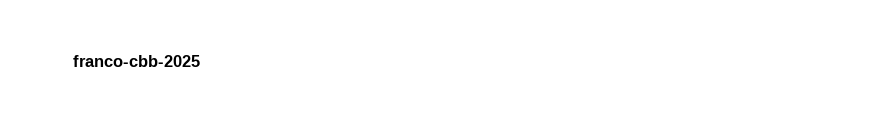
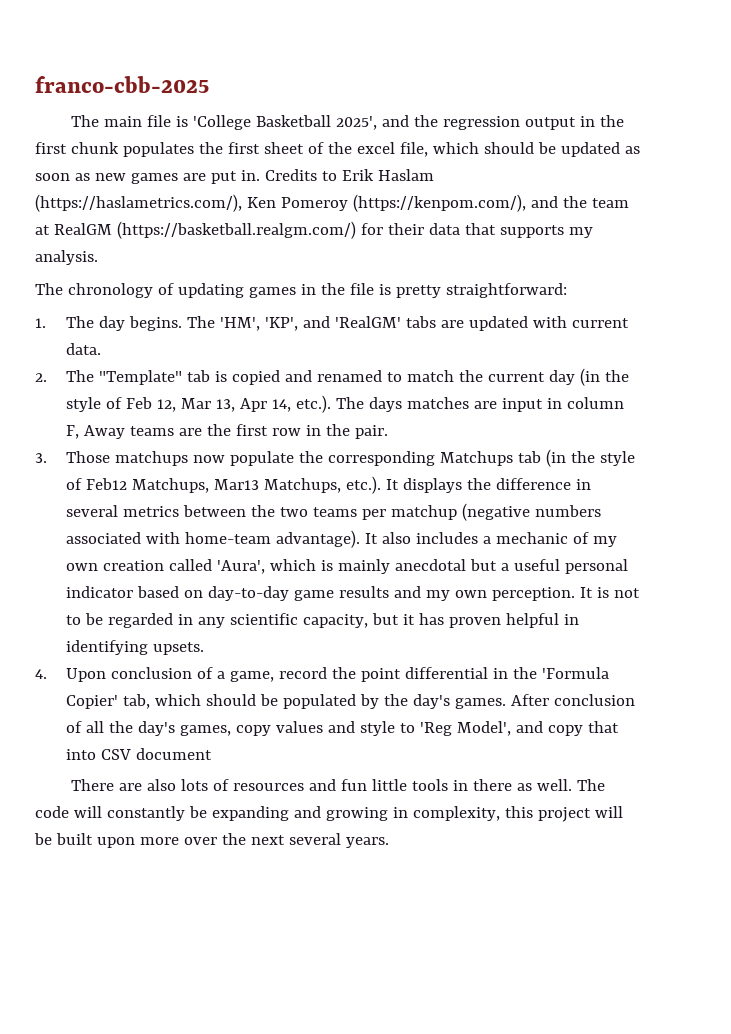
+ The main file is 'College Basketball 2025', and the regression output in the first chunk populates the first sheet of the excel file, which should be updated as soon as new games are put in. Credits to Erik Haslam (https://haslametrics.com/), Ken Pomeroy (https://kenpom.com/), and the team at RealGM (https://basketball.realgm.com/) for their data that supports my analysis.
+ The chronology of updating games in the file is pretty straightforward:
+ 1. The day begins. The 'HM', 'KP', and 'RealGM' tabs are updated with current data.
+ 2. The "Template" tab is copied and renamed to match the current day (in the style of Feb 12, Mar 13, Apr 14, etc.). The days matches are input in column F, Away teams are the first row in the pair.
+ 3. Those matchups now populate the corresponding Matchups tab (in the style of Feb12 Matchups, Mar13 Matchups, etc.). It displays the difference in several metrics between the two teams per matchup (negative numbers associated with home-team advantage). It also includes a mechanic of my own creation called 'Aura', which is mainly anecdotal but a useful personal indicator based on day-to-day game results and my own perception. It is not to be regarded in any scientific capacity, but it has proven helpful in identifying upsets.
+ 4. Upon conclusion of a game, record the point differential in the 'Formula Copier' tab, which should be populated by the day's games. After conclusion of all the day's games, copy values and style to 'Reg Model', and copy that into CSV document
+ There are also lots of resources and fun little tools in there as well. The code will constantly be expanding and growing in complexity, this project will be built upon more over the next several years.

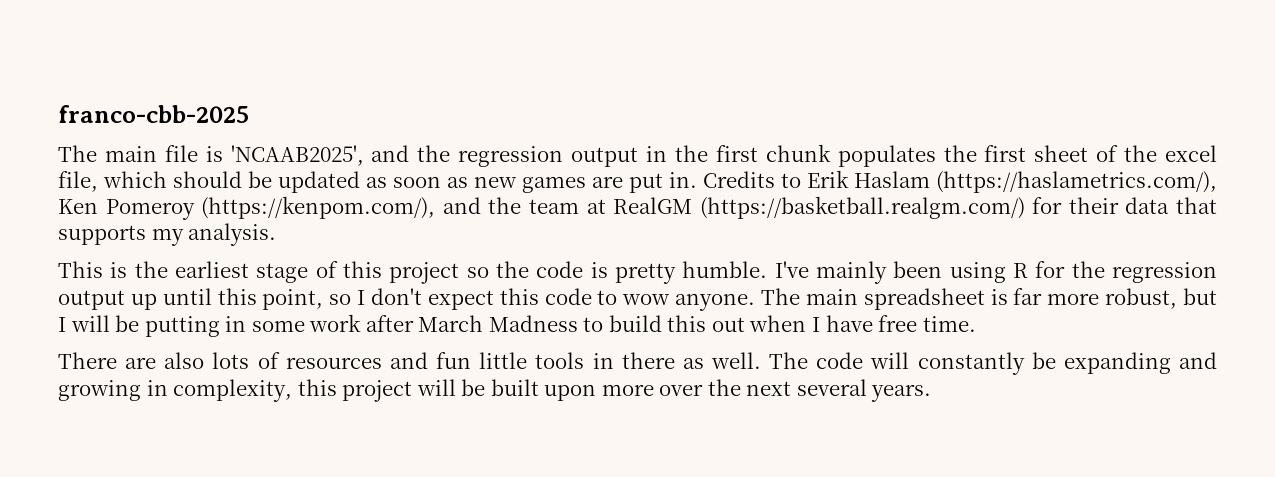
- The main file is 'College Basketball 2025', and the regression output in the first chunk populates the first sheet of the excel file, which should be updated as soon as new games are put in.
+ The main file is 'NCAAB2025', and the regression output in the first chunk populates the first sheet of the excel file, which should be updated as soon as new games are put in.
- The chronology of updating games in the file is pretty straightforward:
- 1. The day begins. The 'HM', 'KP', and 'RealGM' tabs are updated with current data.
- 2. The "Template" tab is copied and renamed to match the current day (in the style of Feb 12, Mar 13, Apr 14, etc.). The days matches are input in column F, Away teams are the first row in the pair.
- 3. Those matchups now populate the corresponding Matchups tab (in the style of Feb12 Matchups, Mar13 Matchups, etc.). It displays the difference in several metrics between the two teams per matchup (negative numbers associated with home-team advantage). It also includes a mechanic of my own creation called 'Aura', which is mainly anecdotal but a useful personal indicator based on day-to-day game results and my own perception. It is not to be regarded in any scientific capacity, but it has proven helpful in identifying upsets.
- 4. Upon conclusion of a game, record the point differential in the 'Formula Copier' tab, which should be populated by the day's games. After conclusion of all the day's games, copy values and style to 'Reg Model', and copy that into CSV document
+ This is the earliest stage of this project so the code is pretty humble. I've mainly been using R for the regression output up until this point, so I don't expect this code to wow anyone. The main spreadsheet is far more robust, but I will be putting in some work after March Madness to build this out when I have free time.

